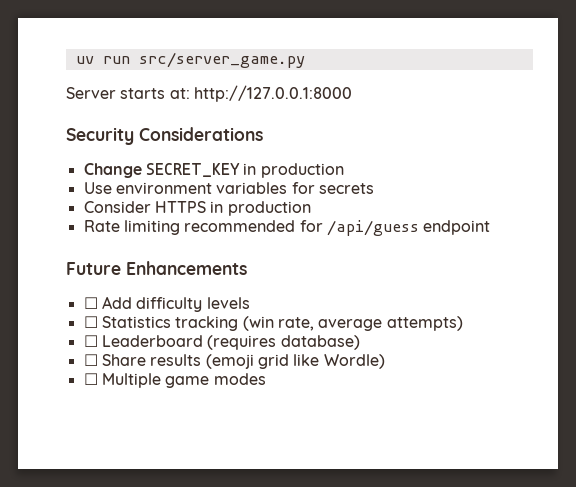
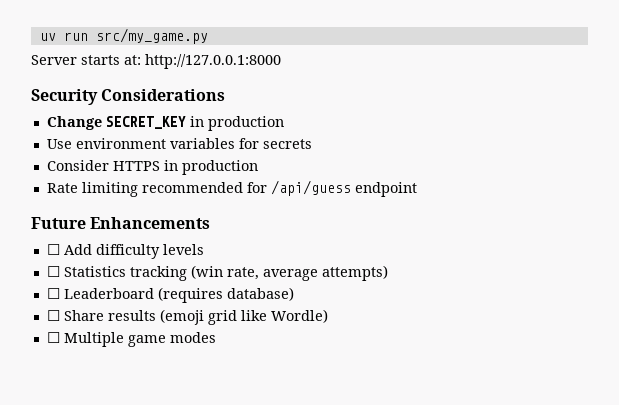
- uv run src/server_game.py
+ uv run src/my_game.py

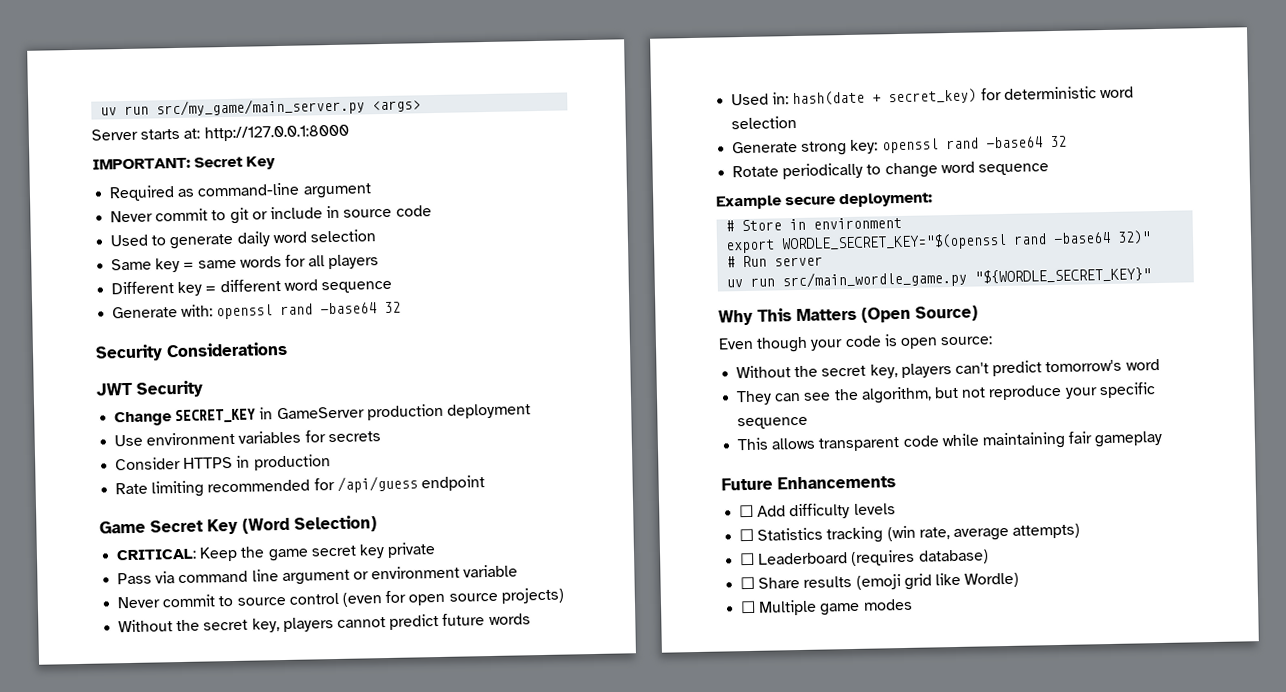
- uv run src/my_game.py
+ uv run src/my_game/main_server.py <args>
+ IMPORTANT: Secret Key
+ Required as command-line argument
+ Never commit to git or include in source code
+ Used to generate daily word selection
+ Same key = same words for all players
+ Different key = different word sequence
+ Generate with: openssl rand -base64 32
+ JWT Security
- Change SECRET_KEY in production
+ Change SECRET_KEY in GameServer production deployment
+ Game Secret Key (Word Selection)
+ CRITICAL: Keep the game secret key private
+ Pass via command line argument or environment variable
+ Never commit to source control (even for open source projects)
+ Without the secret key, players cannot predict future words
+ Used in: hash(date + secret_key) for deterministic word selection
+ Generate strong key: openssl rand -base64 32
+ Rotate periodically to change word sequence
+ Example secure deployment:
+ # Store in environment
+ export WORDLE_SECRET_KEY="$(openssl rand -base64 32)"
+ # Run server
+ uv run src/main_wordle_game.py "${WORDLE_SECRET_KEY}"
+ Why This Matters (Open Source)
+ Even though your code is open source:
+ Without the secret key, players can't predict tomorrow's word
+ They can see the algorithm, but not reproduce your specific sequence
+ This allows transparent code while maintaining fair gameplay

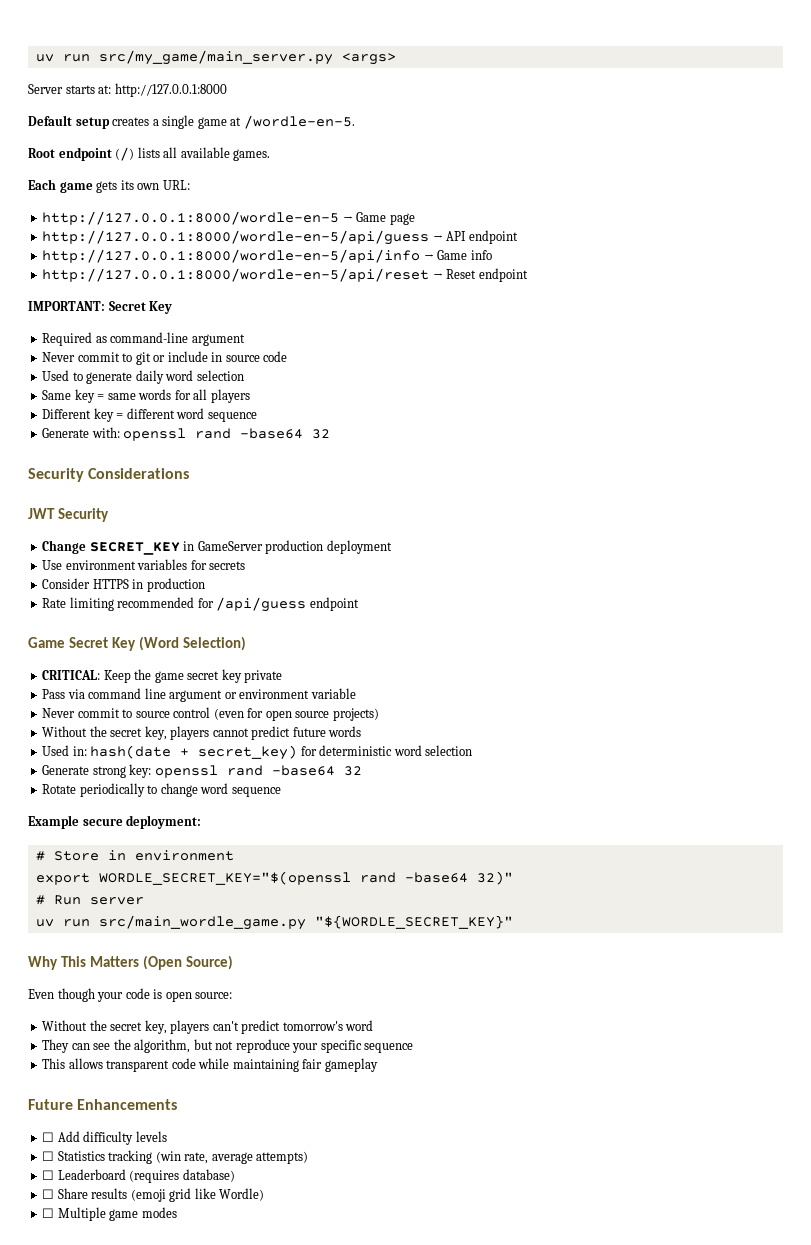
+ Default setup creates a single game at /wordle-en-5.
+ Root endpoint (/) lists all available games.
+ Each game gets its own URL:
+ http://127.0.0.1:8000/wordle-en-5 → Game page
+ http://127.0.0.1:8000/wordle-en-5/api/guess → API endpoint
+ http://127.0.0.1:8000/wordle-en-5/api/info → Game info
+ http://127.0.0.1:8000/wordle-en-5/api/reset → Reset endpoint

